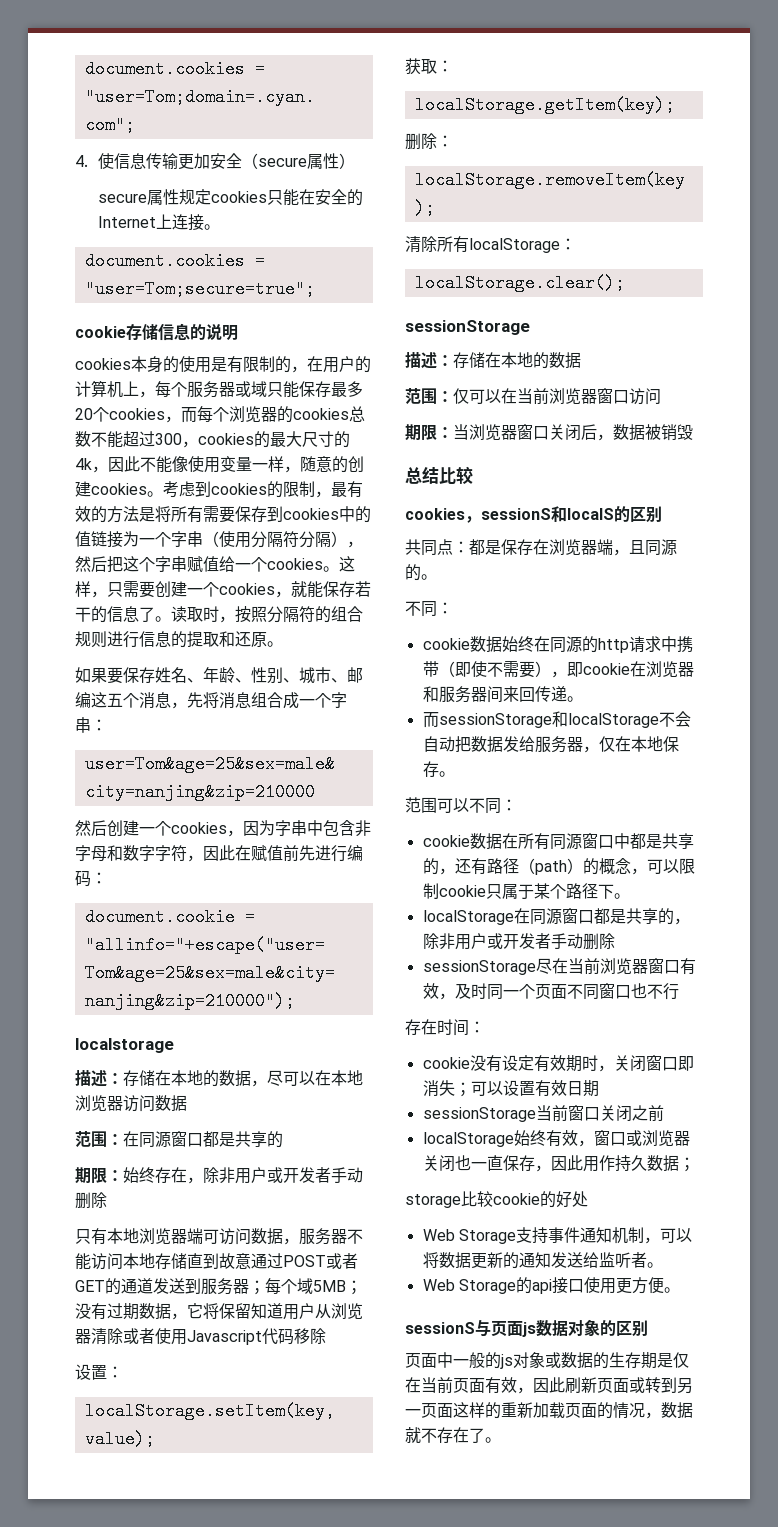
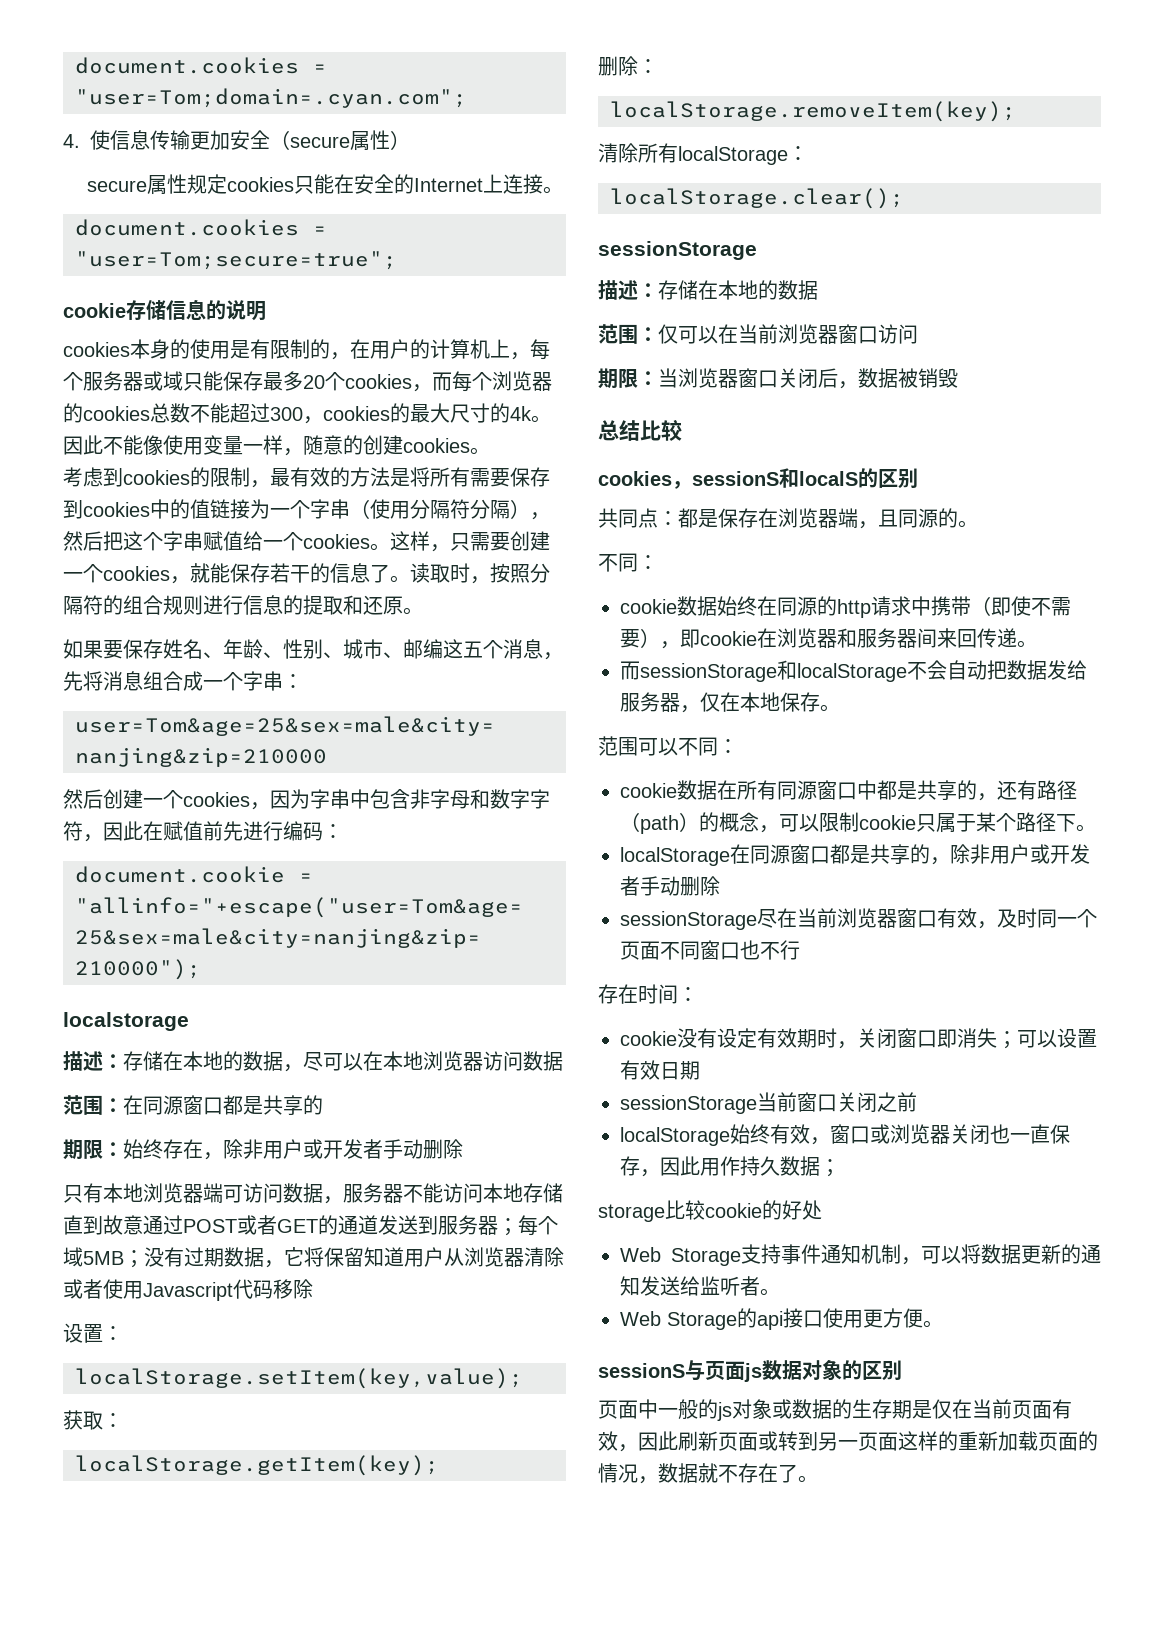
- cookies本身的使用是有限制的，在用户的计算机上，每个服务器或域只能保存最多20个cookies，而每个浏览器的cookies总数不能超过300，cookies的最大尺寸的4k，因此不能像使用变量一样，随意的创建cookies。考虑到cookies的限制，最有效的方法是将所有需要保存到cookies中的值链接为一个字串（使用分隔符分隔），然后把这个字串赋值给一个cookies。
+ cookies本身的使用是有限制的，在用户的计算机上，每个服务器或域只能保存最多20个cookies，而每个浏览器的cookies总数不能超过300，cookies的最大尺寸的4k。因此不能像使用变量一样，随意的创建cookies。
+ 考虑到cookies的限制，最有效的方法是将所有需要保存到cookies中的值链接为一个字串（使用分隔符分隔），然后把这个字串赋值给一个cookies。

